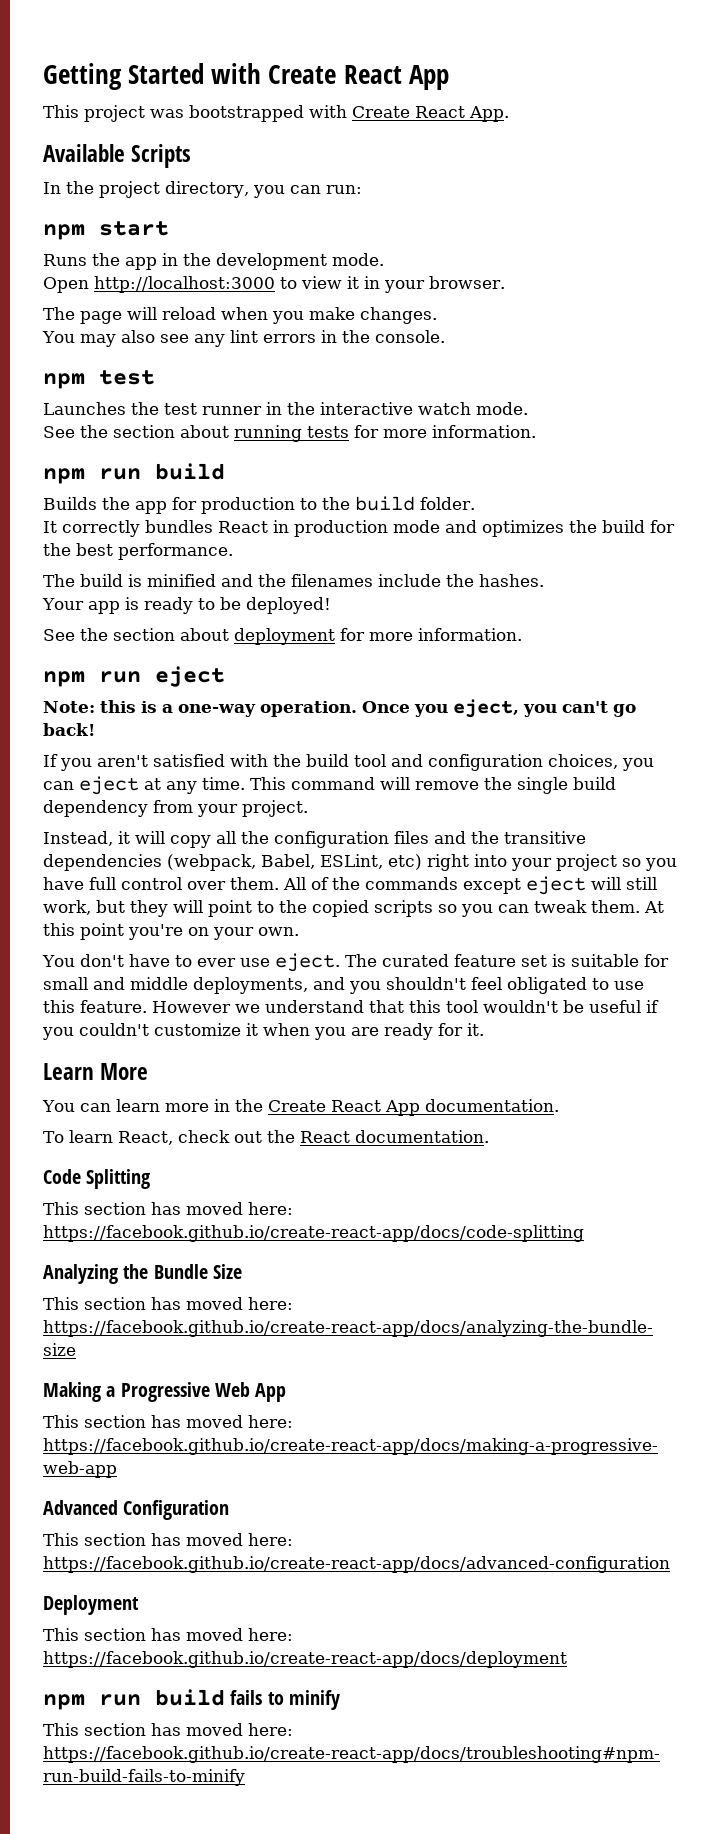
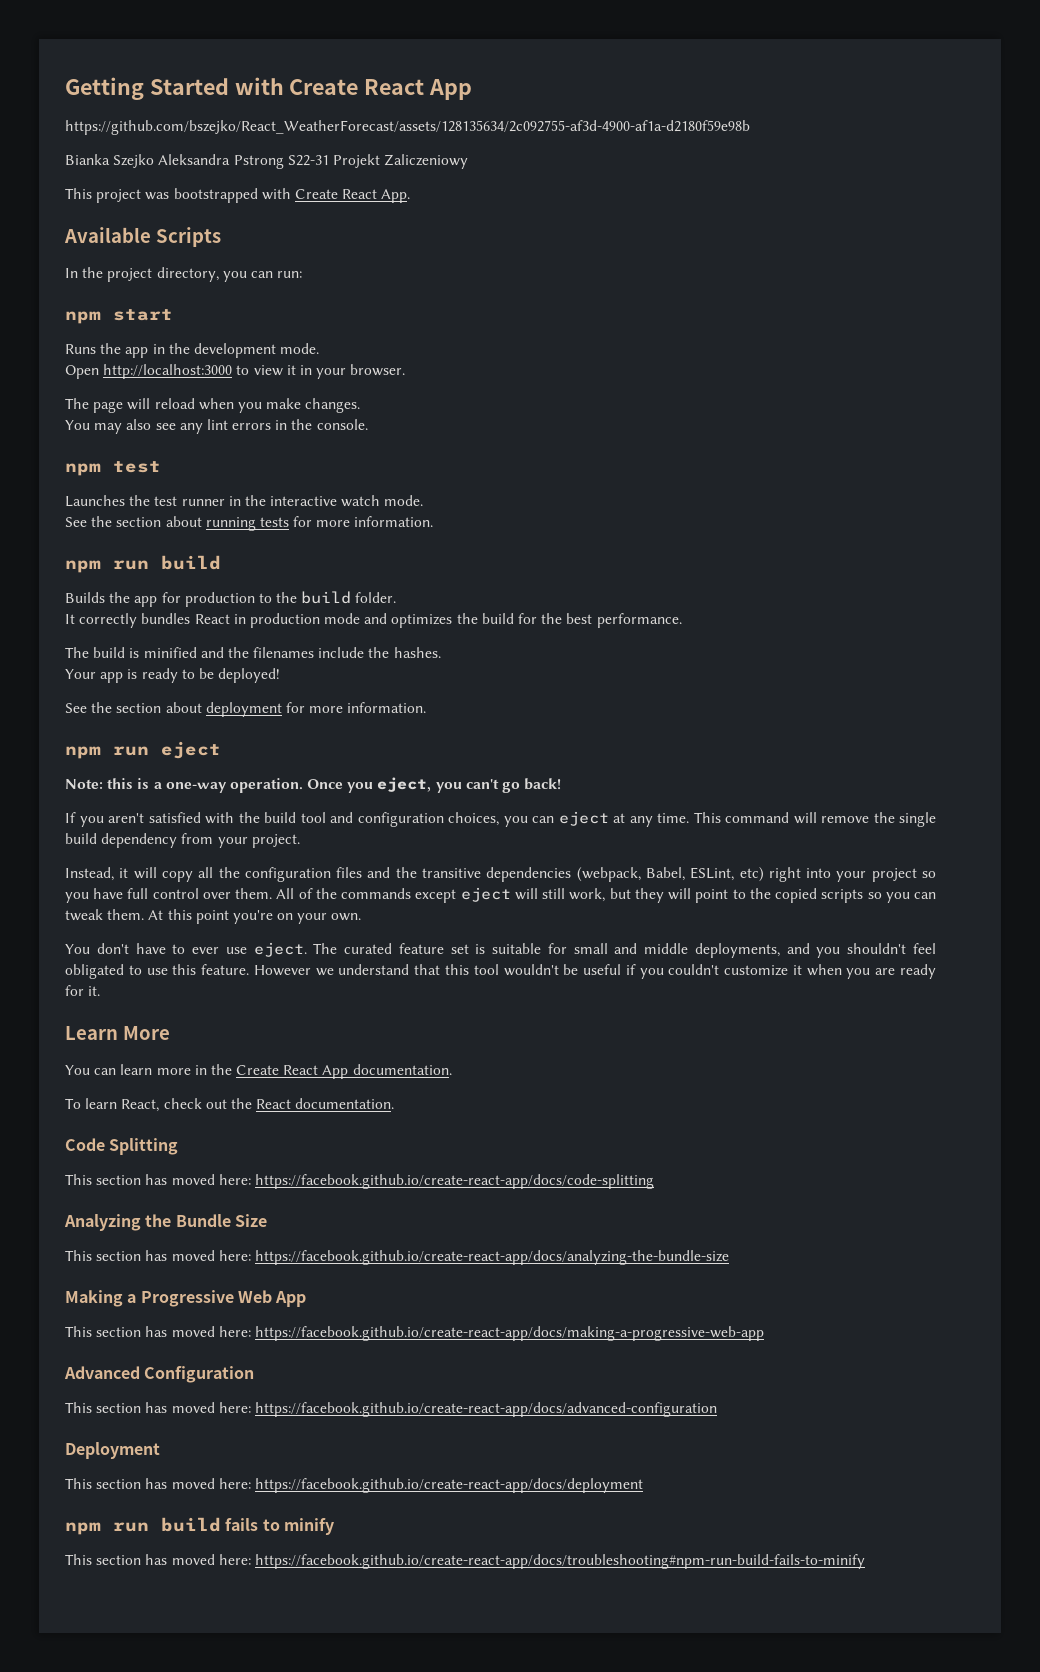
+ https://github.com/bszejko/React_WeatherForecast/assets/128135634/2c092755-af3d-4900-af1a-d2180f59e98b
+ Bianka Szejko Aleksandra Pstrong S22-31 Projekt Zaliczeniowy

